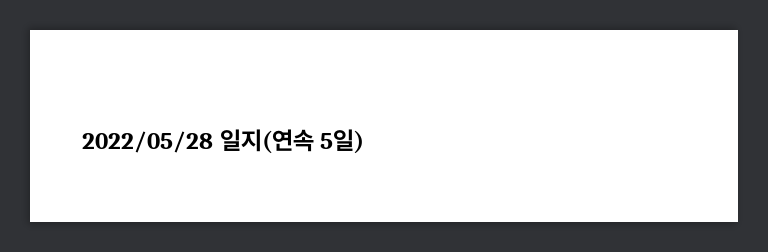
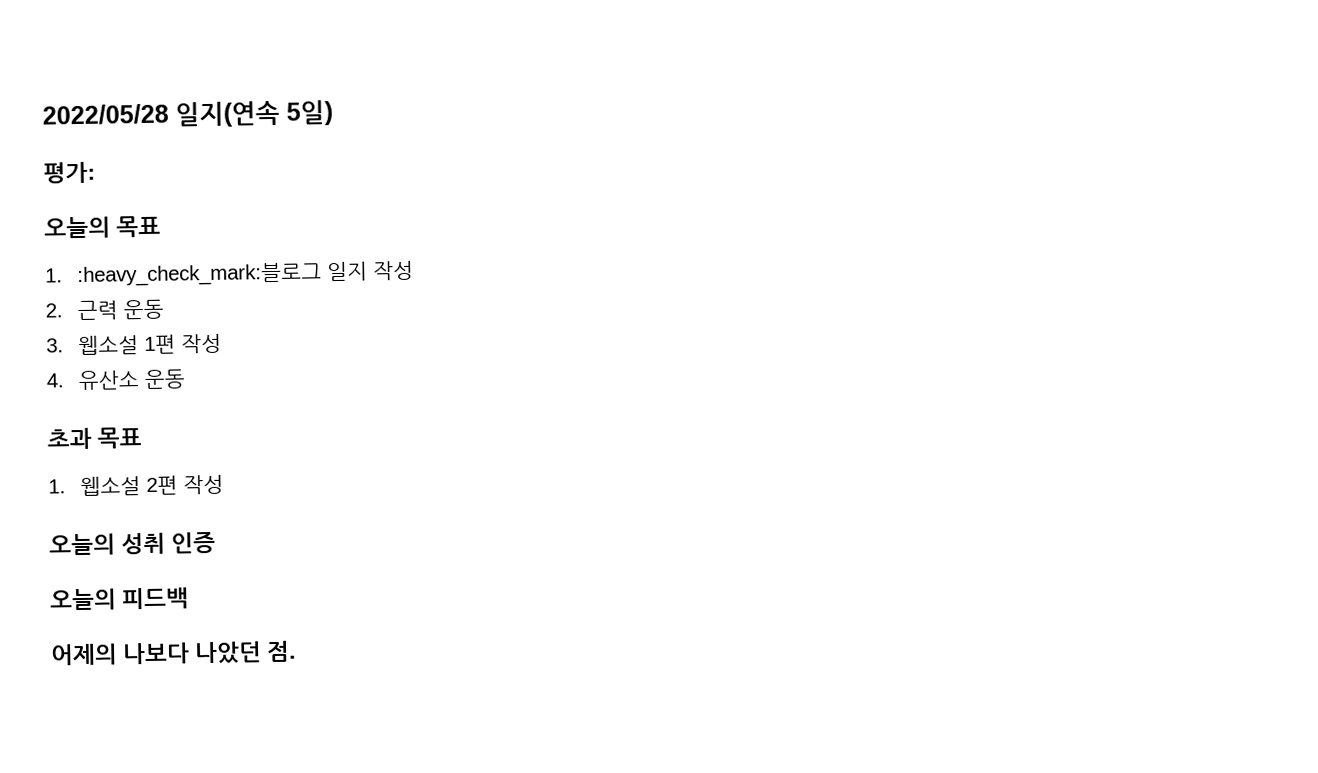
+ 평가:
+ 오늘의 목표
+ 1. :heavy_check_mark:블로그 일지 작성
+ 2. 근력 운동
+ 3. 웹소설 1편 작성
+ 4. 유산소 운동
+ 초과 목표
+ 1. 웹소설 2편 작성
+ 오늘의 성취 인증
+ 오늘의 피드백
+ 어제의 나보다 나았던 점.

